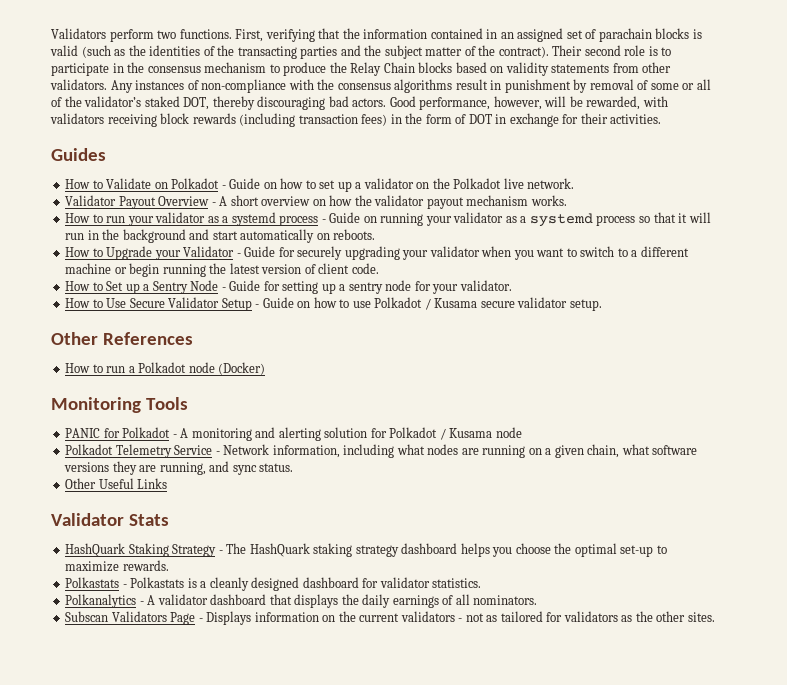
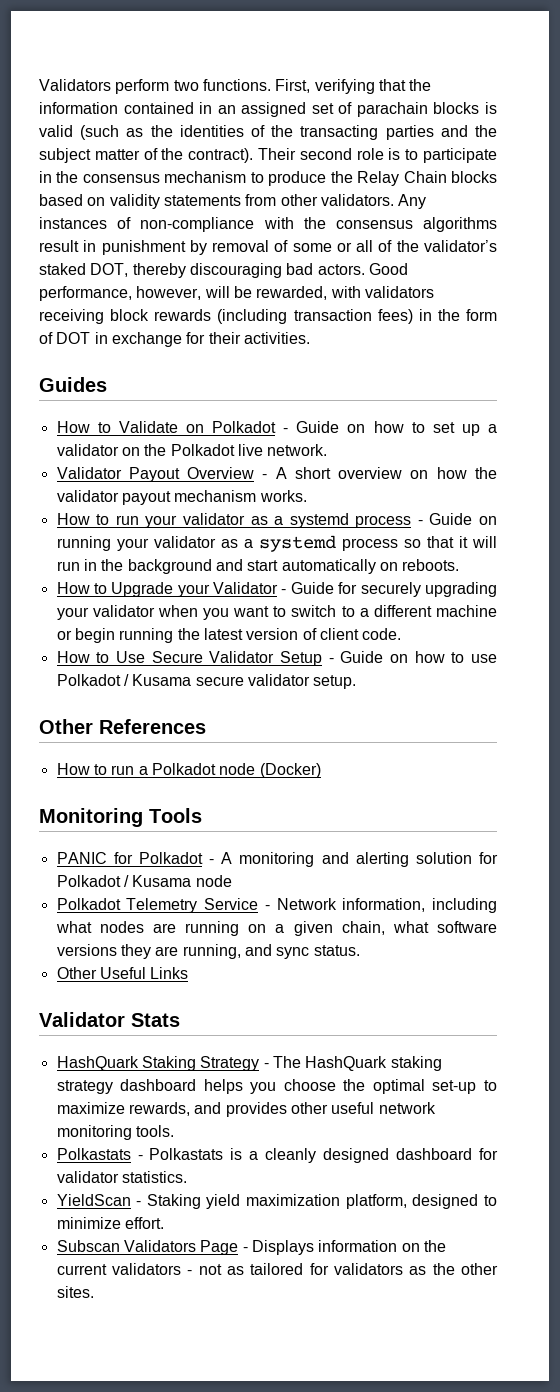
- How to Set up a Sentry Node - Guide for setting up a sentry node for your validator.
- HashQuark Staking Strategy - The HashQuark staking strategy dashboard helps you choose the optimal set-up to maximize rewards.
+ HashQuark Staking Strategy - The HashQuark staking strategy dashboard helps you choose the optimal set-up to maximize rewards, and provides other useful network monitoring tools.
- Polkanalytics - A validator dashboard that displays the daily earnings of all nominators.
+ YieldScan - Staking yield maximization platform, designed to minimize effort.

